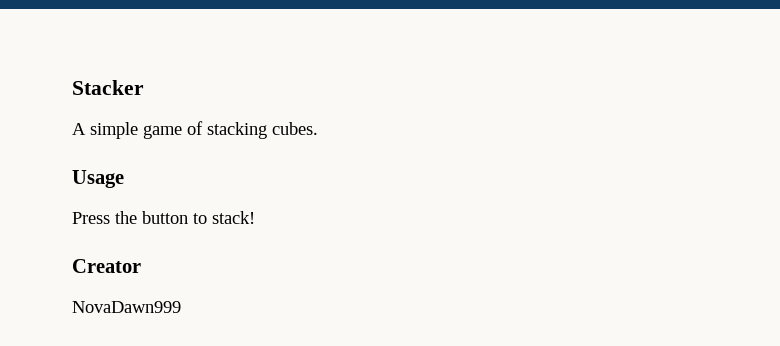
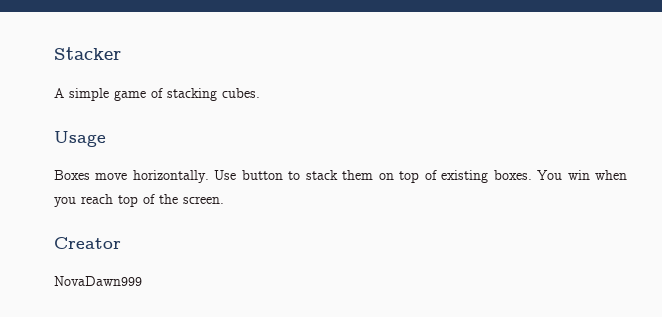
- Press the button to stack!
+ Boxes move horizontally. Use button to stack them on top of existing boxes. You win when you reach top of the screen.

